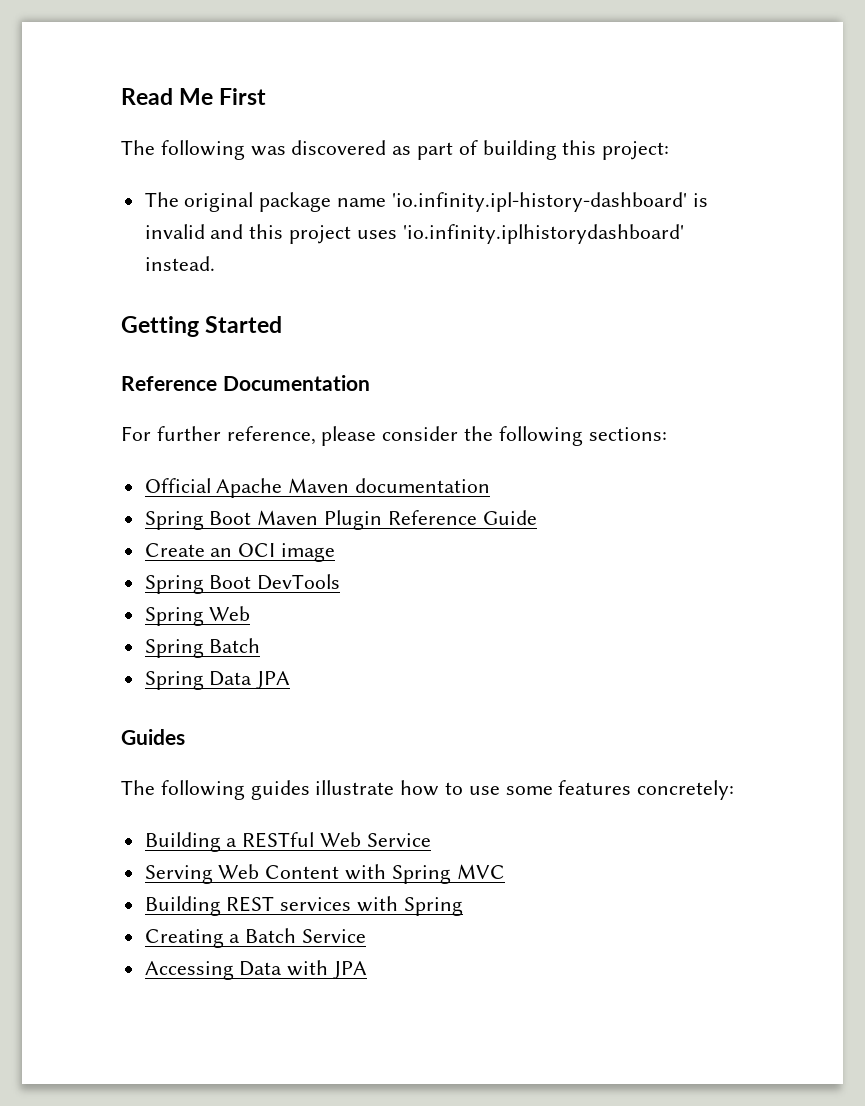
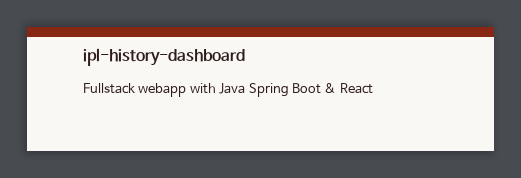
- Read Me First
- The following was discovered as part of building this project:
- The original package name 'io.infinity.ipl-history-dashboard' is invalid and this project uses 'io.infinity.iplhistorydashboard' instead.
- Getting Started
- Reference Documentation
- For further reference, please consider the following sections:
- Official Apache Maven documentation
- Spring Boot Maven Plugin Reference Guide
- Create an OCI image
- Spring Boot DevTools
- Spring Web
- Spring Batch
- Spring Data JPA
- Guides
- The following guides illustrate how to use some features concretely:
- Building a RESTful Web Service
- Serving Web Content with Spring MVC
- Building REST services with Spring
- Creating a Batch Service
- Accessing Data with JPA
+ ipl-history-dashboard
+ Fullstack webapp with Java Spring Boot & React

